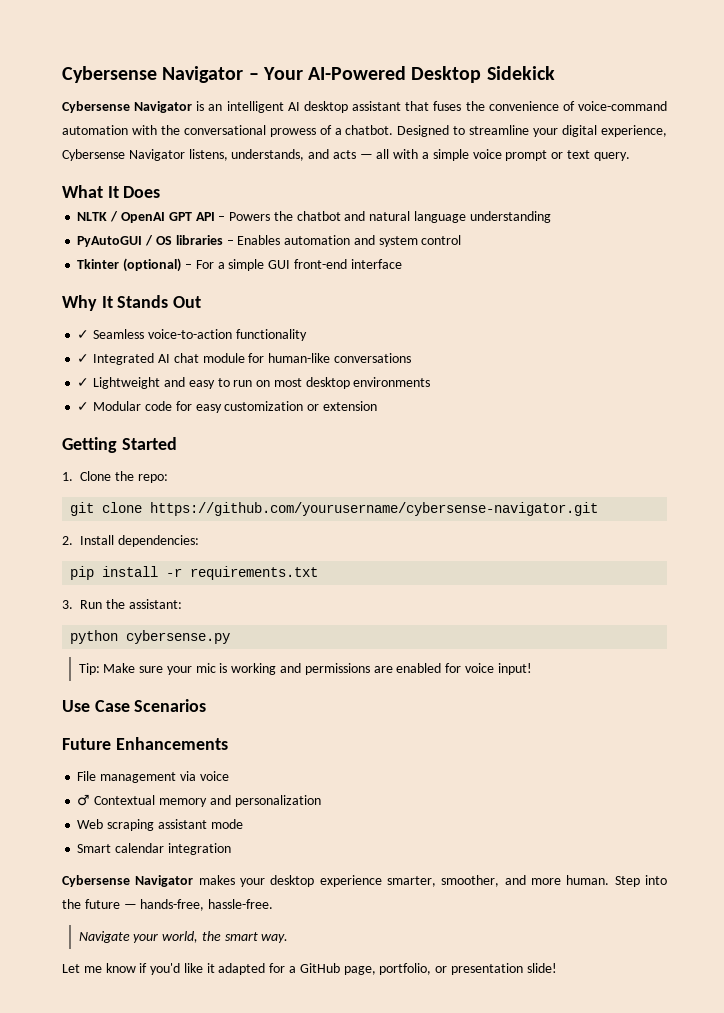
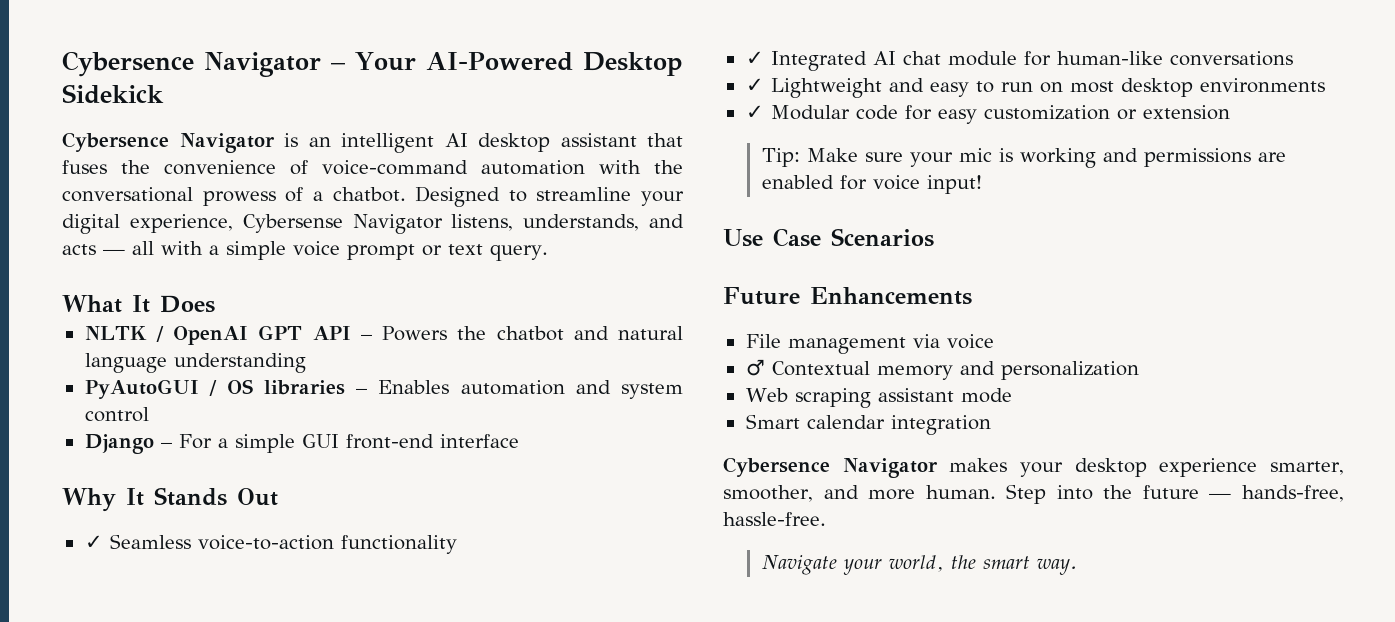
- Cybersense Navigator – Your AI-Powered Desktop Sidekick
+ Cybersence Navigator – Your AI-Powered Desktop Sidekick
- Cybersense Navigator is an intelligent AI desktop assistant that fuses the convenience of voice-command automation with the conversational prowess of a chatbot.
+ Cybersence Navigator is an intelligent AI desktop assistant that fuses the convenience of voice-command automation with the conversational prowess of a chatbot.
- Tkinter (optional) – For a simple GUI front-end interface
+ Django – For a simple GUI front-end interface
- Getting Started
- 1. Clone the repo:
- git clone https://github.com/yourusername/cybersense-navigator.git
- 2. Install dependencies:
- pip install -r requirements.txt
- 3. Run the assistant:
- python cybersense.py
- Cybersense Navigator makes your desktop experience smarter, smoother, and more human.
+ Cybersence Navigator makes your desktop experience smarter, smoother, and more human.
- Let me know if you'd like it adapted for a GitHub page, portfolio, or presentation slide!

